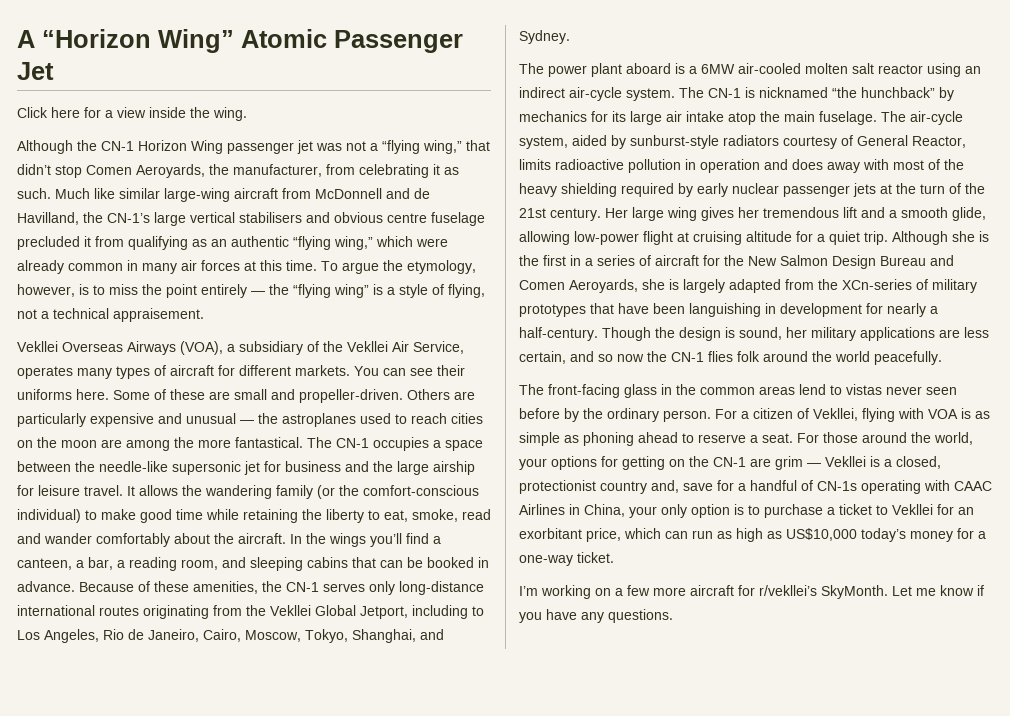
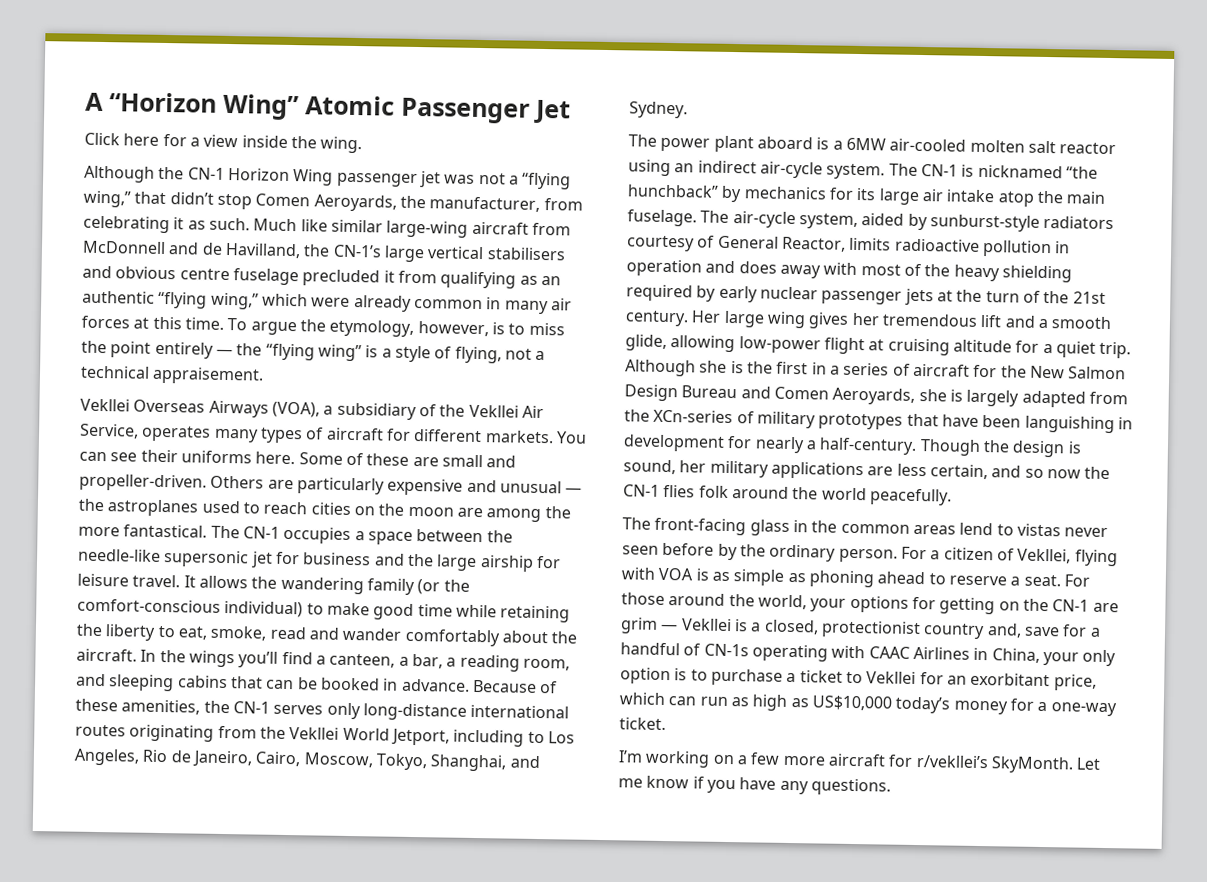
- Because of these amenities, the CN-1 serves only long-distance international routes originating from the Vekllei Global Jetport, including to Los Angeles, Rio de Janeiro, Cairo, Moscow, Tokyo, Shanghai, and Sydney.
+ Because of these amenities, the CN-1 serves only long-distance international routes originating from the Vekllei World Jetport, including to Los Angeles, Rio de Janeiro, Cairo, Moscow, Tokyo, Shanghai, and Sydney.

